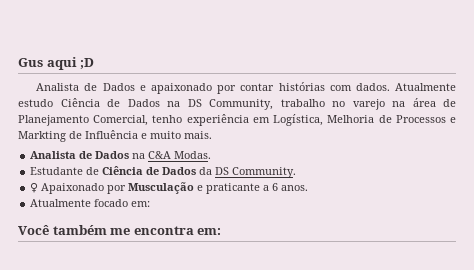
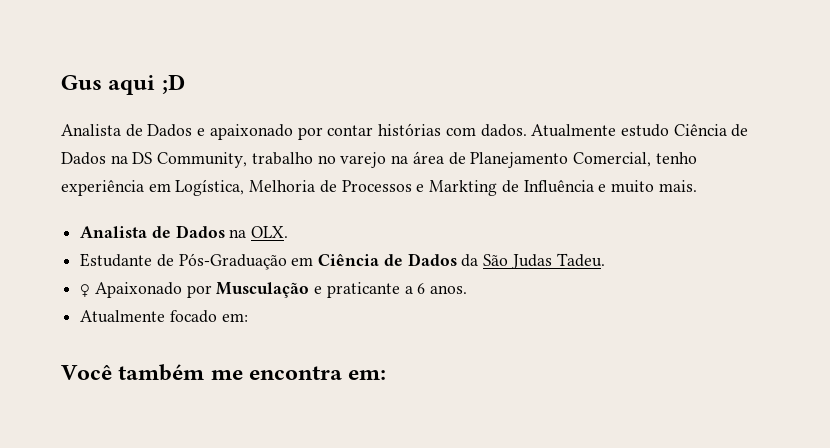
- Analista de Dados na C&A Modas.
+ Analista de Dados na OLX.
- Estudante de Ciência de Dados da DS Community.
+ Estudante de Pós-Graduação em Ciência de Dados da São Judas Tadeu.

